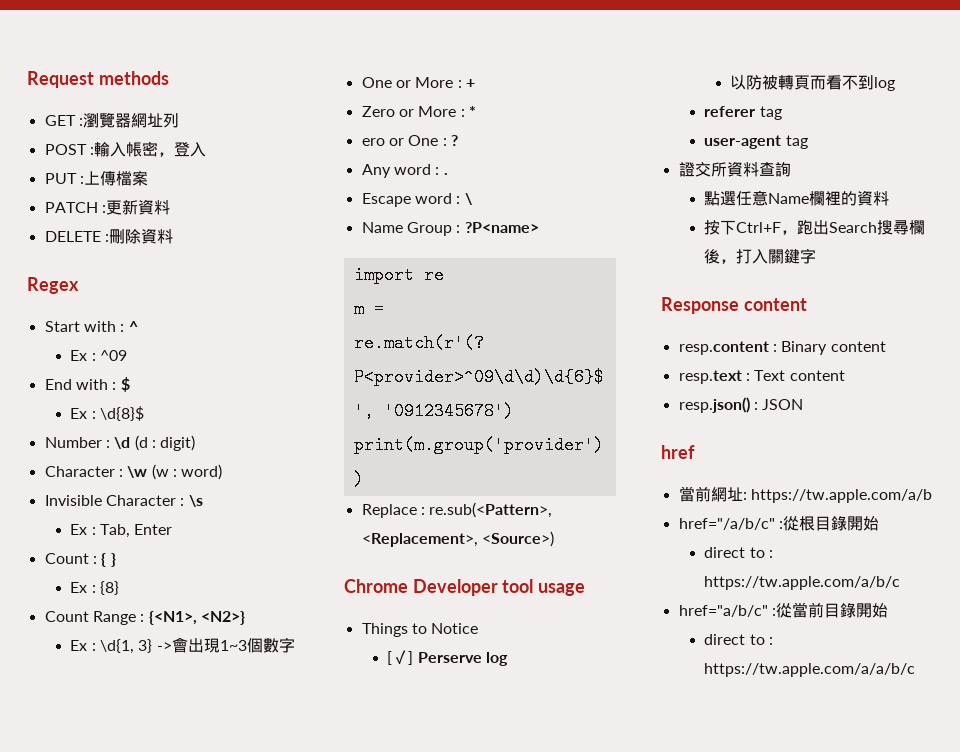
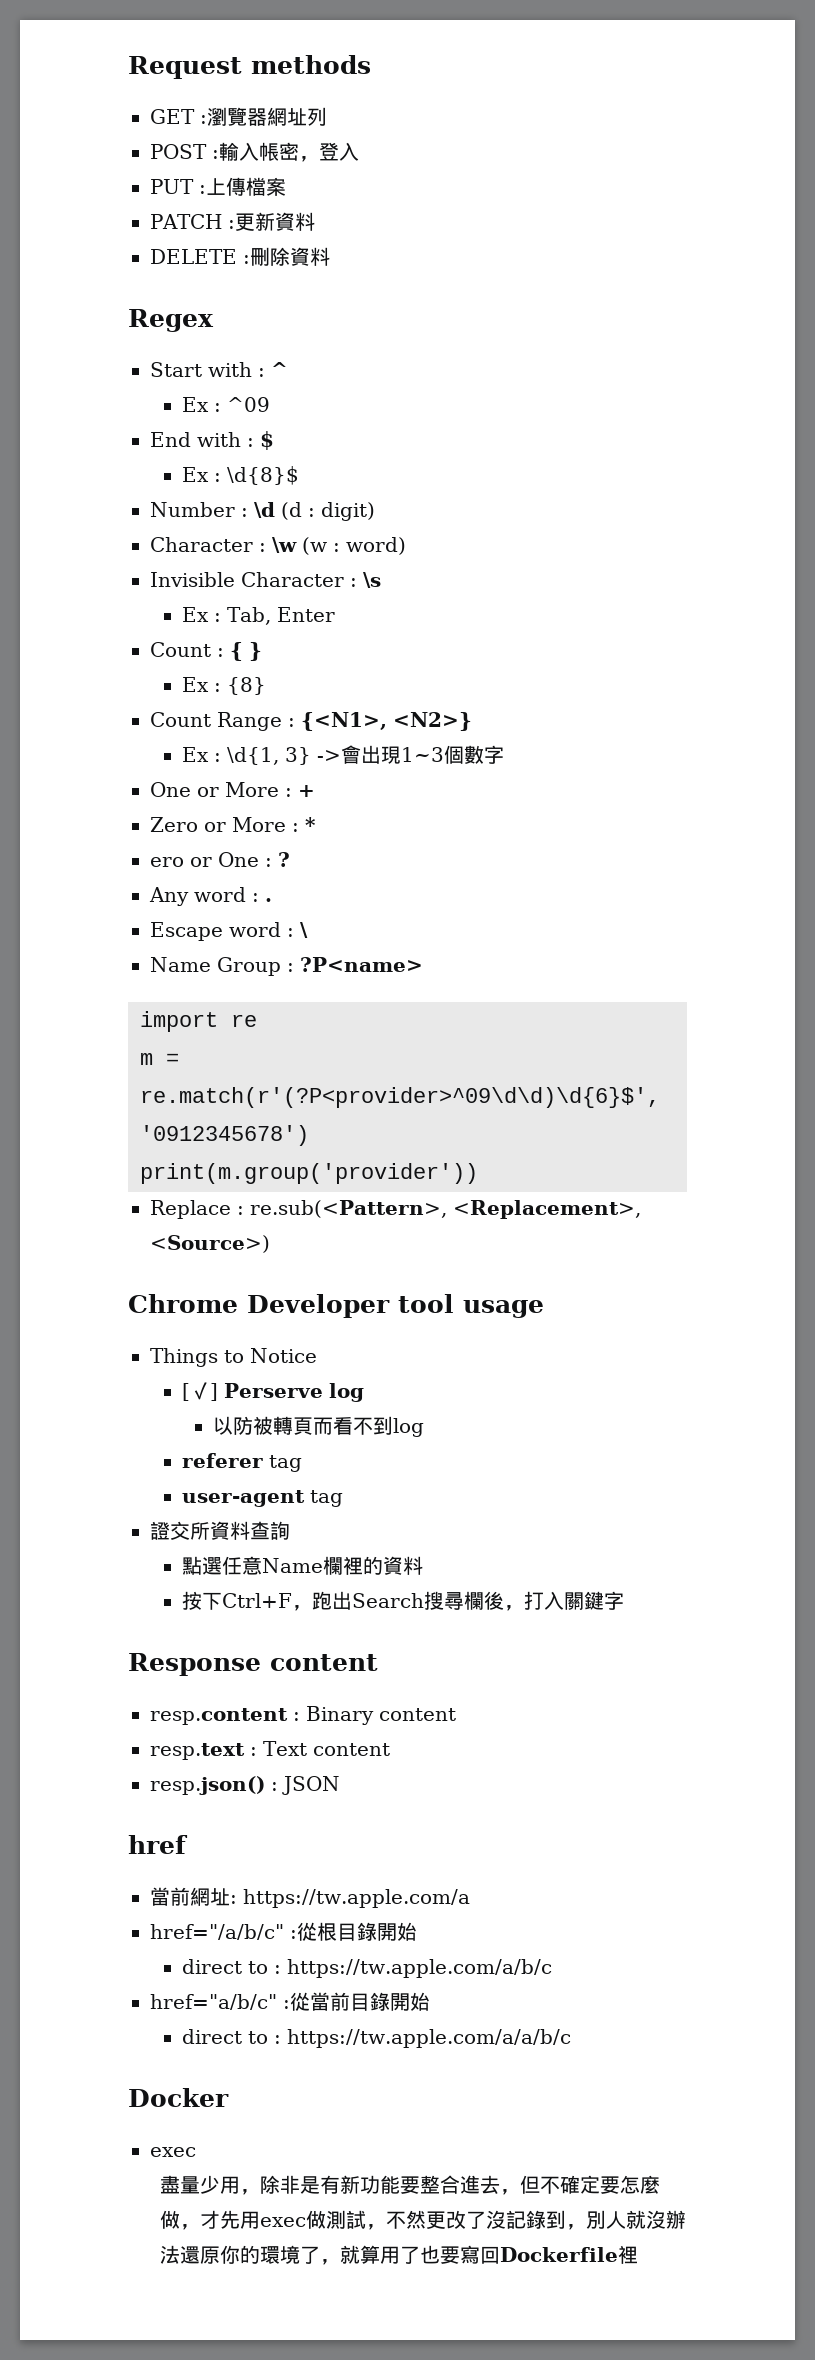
- 當前網址: https://tw.apple.com/a/b
+ 當前網址: https://tw.apple.com/a
+ Docker
+ exec
+ 盡量少用，除非是有新功能要整合進去，但不確定要怎麼做，才先用exec做測試，不然更改了沒記錄到，別人就沒辦法還原你的環境了，就算用了也要寫回Dockerfile裡

